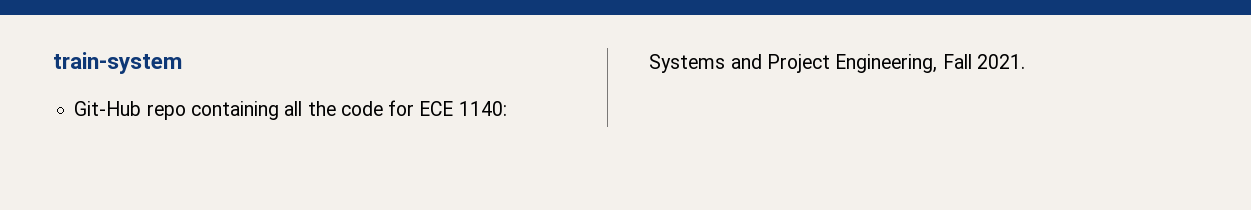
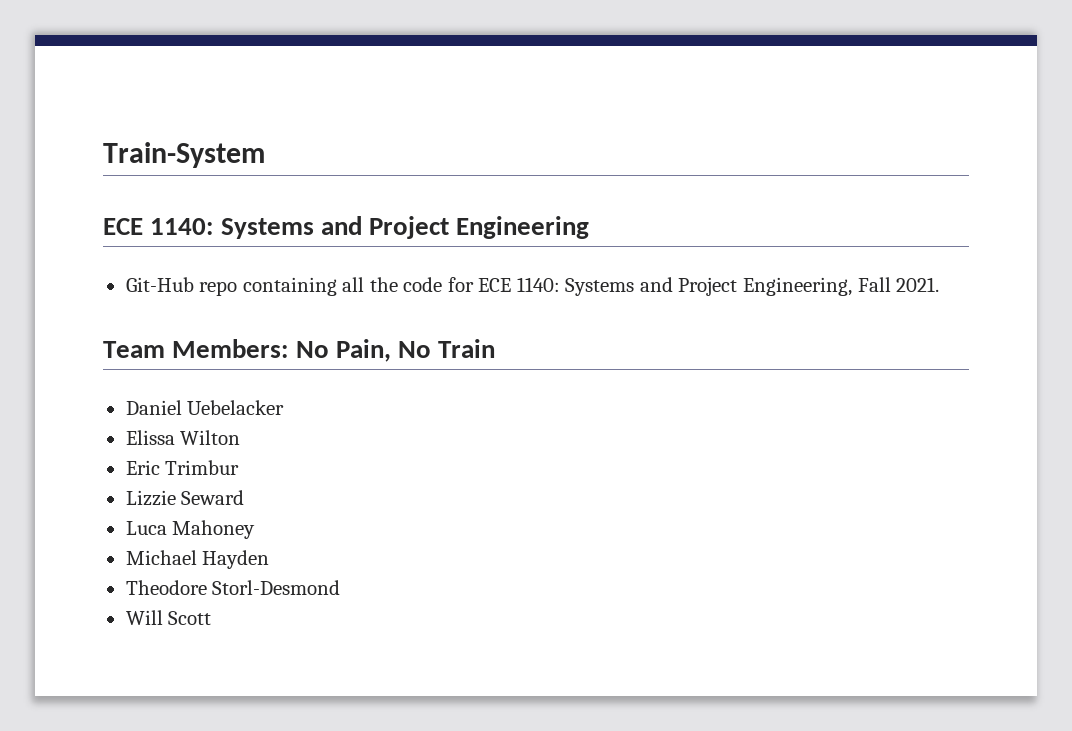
- train-system
+ Train-System
+ ECE 1140: Systems and Project Engineering
+ Team Members: No Pain, No Train
+ Daniel Uebelacker
+ Elissa Wilton
+ Eric Trimbur
+ Lizzie Seward
+ Luca Mahoney
+ Michael Hayden
+ Theodore Storl-Desmond
+ Will Scott

